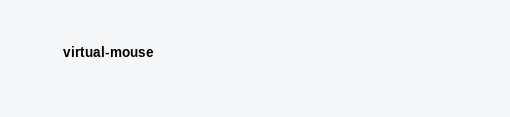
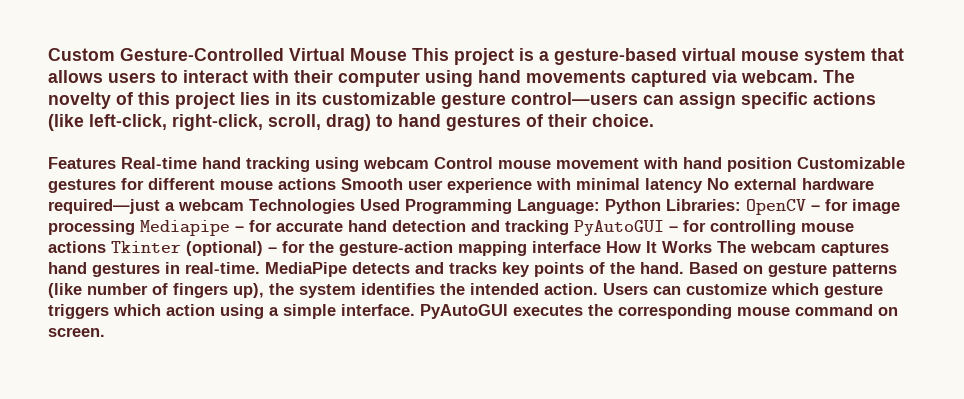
- virtual-mouse
+ Custom Gesture-Controlled Virtual Mouse This project is a gesture-based virtual mouse system that allows users to interact with their computer using hand movements captured via webcam. The novelty of this project lies in its customizable gesture control—users can assign specific actions (like left-click, right-click, scroll, drag) to hand gestures of their choice.
+ Features Real-time hand tracking using webcam Control mouse movement with hand position Customizable gestures for different mouse actions Smooth user experience with minimal latency No external hardware required—just a webcam Technologies Used Programming Language: Python Libraries: OpenCV – for image processing Mediapipe – for accurate hand detection and tracking PyAutoGUI – for controlling mouse actions Tkinter (optional) – for the gesture-action mapping interface How It Works The webcam captures hand gestures in real-time. MediaPipe detects and tracks key points of the hand. Based on gesture patterns (like number of fingers up), the system identifies the intended action. Users can customize which gesture triggers which action using a simple interface. PyAutoGUI executes the corresponding mouse command on screen.

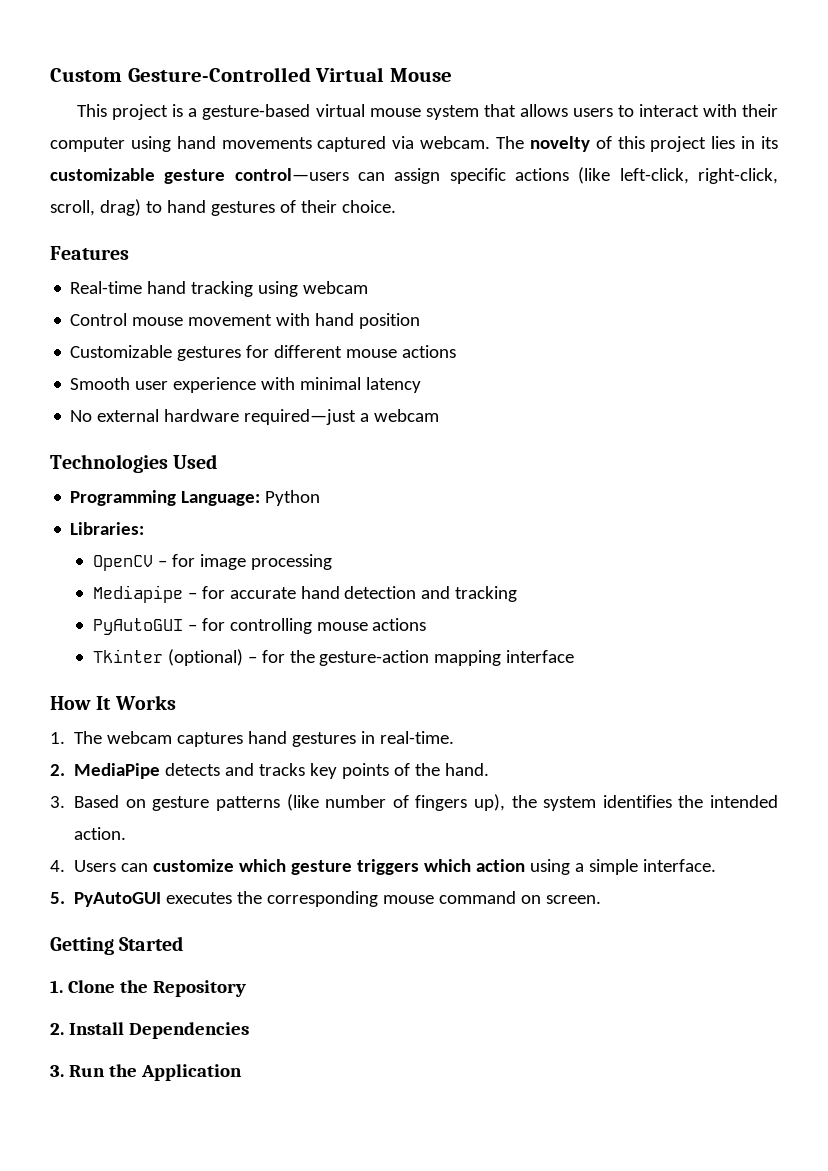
- Custom Gesture-Controlled Virtual Mouse This project is a gesture-based virtual mouse system that allows users to interact with their computer using hand movements captured via webcam.
+ Custom Gesture-Controlled Virtual Mouse
+ This project is a gesture-based virtual mouse system that allows users to interact with their computer using hand movements captured via webcam.
- Features Real-time hand tracking using webcam Control mouse movement with hand position Customizable gestures for different mouse actions Smooth user experience with minimal latency No external hardware required—just a webcam Technologies Used Programming Language:
+ Features
+ Real-time hand tracking using webcam
+ Control mouse movement with hand position
+ Customizable gestures for different mouse actions
+ Smooth user experience with minimal latency
+ No external hardware required—just a webcam
+ Technologies Used
+ Programming Language:
- Python Libraries: OpenCV – for image processing Mediapipe – for accurate hand detection and tracking PyAutoGUI – for controlling mouse actions Tkinter (optional) – for the gesture-action mapping interface How It Works The webcam captures hand gestures in real-time. MediaPipe detects and tracks key points of the hand. Based on gesture patterns (like number of fingers up), the system identifies the intended action. Users can customize which gesture triggers which action using a simple interface. PyAutoGUI executes the corresponding mouse command on screen.
+ Python
+ Libraries:
+ OpenCV – for image processing
+ Mediapipe – for accurate hand detection and tracking
+ PyAutoGUI – for controlling mouse actions
+ Tkinter (optional) – for the gesture-action mapping interface
+ How It Works
+ 1. The webcam captures hand gestures in real-time.
+ 2. MediaPipe detects and tracks key points of the hand.
+ 3. Based on gesture patterns (like number of fingers up), the system identifies the intended action.
+ 4. Users can customize which gesture triggers which action using a simple interface.
+ 5. PyAutoGUI executes the corresponding mouse command on screen.
+ Getting Started
+ 1. Clone the Repository
+ 2. Install Dependencies
+ 3. Run the Application

